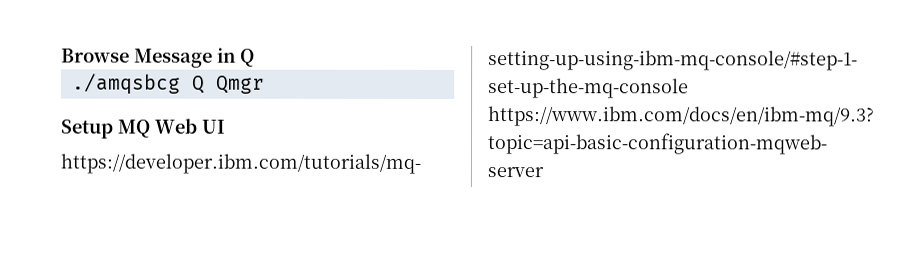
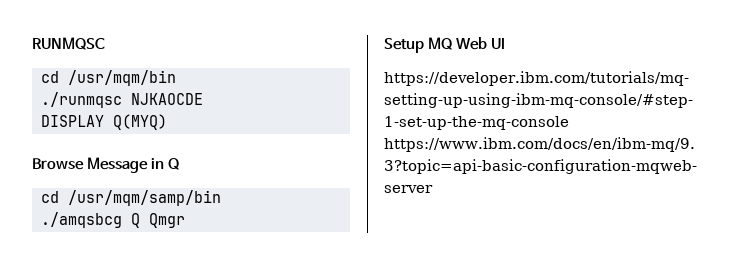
+ RUNMQSC
+ cd /usr/mqm/bin
+ ./runmqsc NJKAOCDE
+ DISPLAY Q(MYQ)
+ cd /usr/mqm/samp/bin

